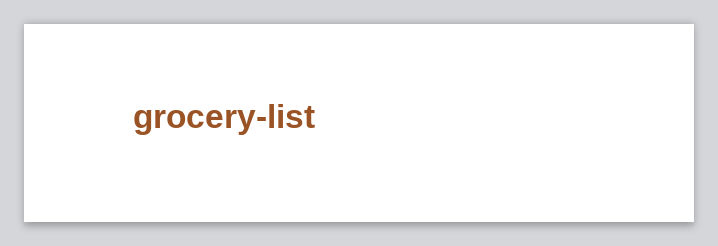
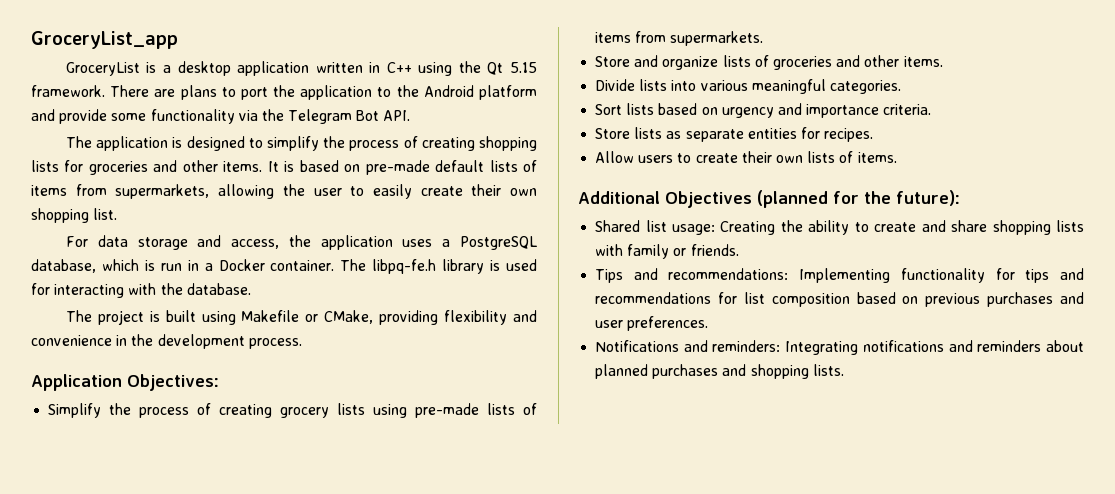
- grocery-list
+ GroceryList_app
+ GroceryList is a desktop application written in C++ using the Qt 5.15 framework. There are plans to port the application to the Android platform and provide some functionality via the Telegram Bot API.
+ The application is designed to simplify the process of creating shopping lists for groceries and other items. It is based on pre-made default lists of items from supermarkets, allowing the user to easily create their own shopping list.
+ For data storage and access, the application uses a PostgreSQL database, which is run in a Docker container. The libpq-fe.h library is used for interacting with the database.
+ The project is built using Makefile or CMake, providing flexibility and convenience in the development process.
+ Application Objectives:
+ Simplify the process of creating grocery lists using pre-made lists of items from supermarkets.
+ Store and organize lists of groceries and other items.
+ Divide lists into various meaningful categories.
+ Sort lists based on urgency and importance criteria.
+ Store lists as separate entities for recipes.
+ Allow users to create their own lists of items.
+ Additional Objectives (planned for the future):
+ Shared list usage: Creating the ability to create and share shopping lists with family or friends.
+ Tips and recommendations: Implementing functionality for tips and recommendations for list composition based on previous purchases and user preferences.
+ Notifications and reminders: Integrating notifications and reminders about planned purchases and shopping lists.

